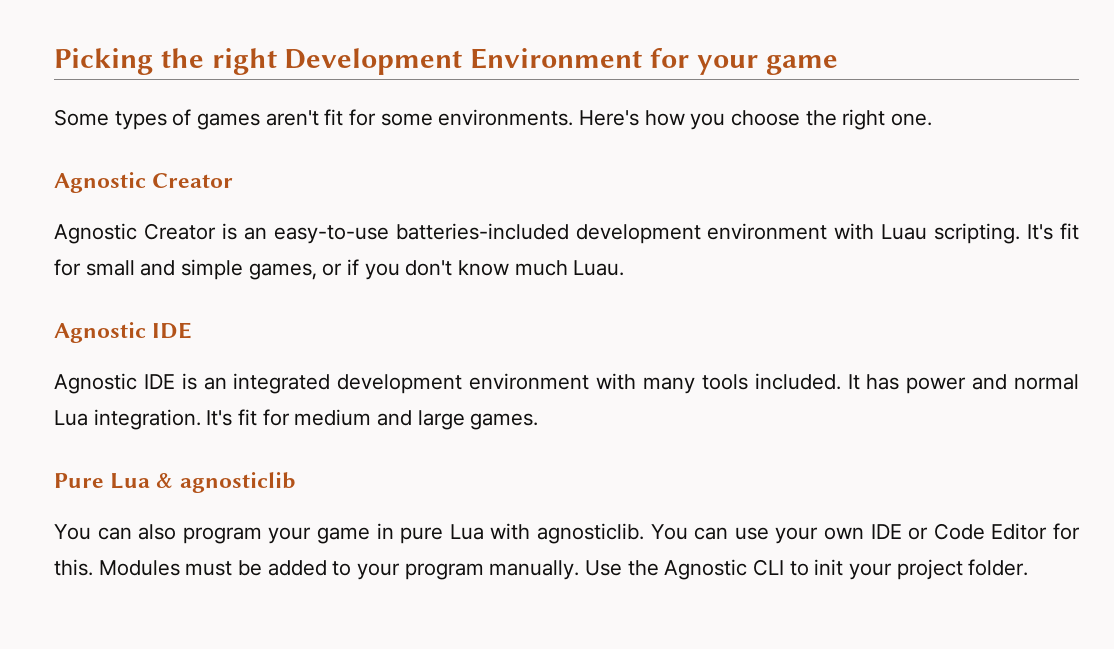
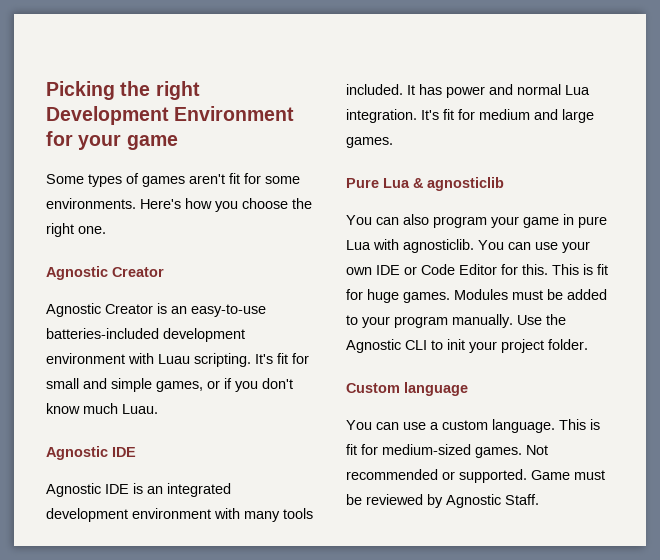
+ This is fit for huge games.
+ Custom language
+ You can use a custom language. This is fit for medium-sized games. Not recommended or supported. Game must be reviewed by Agnostic Staff.

